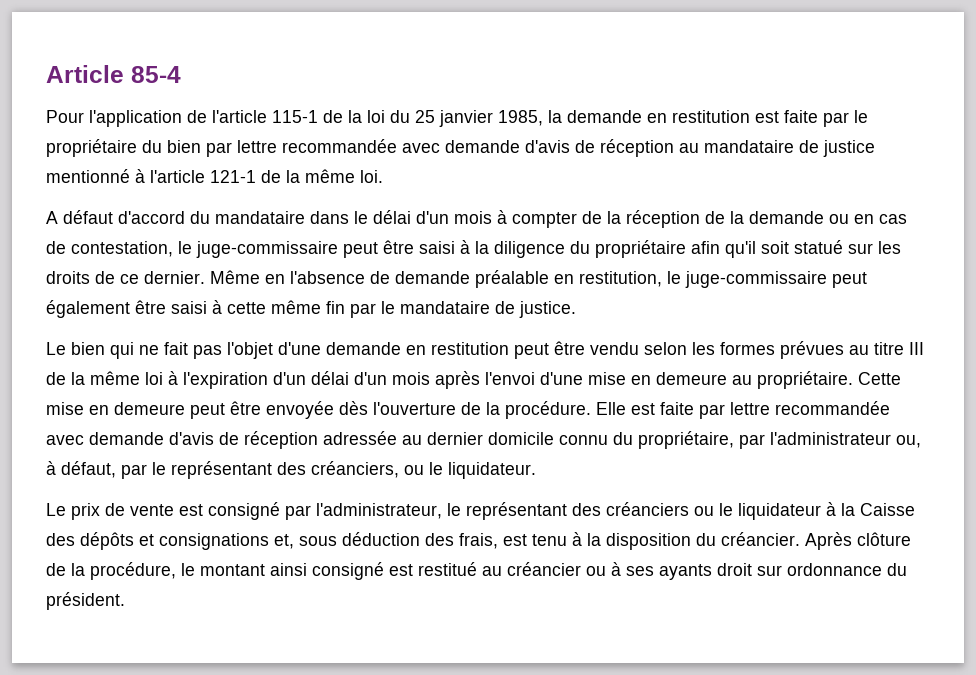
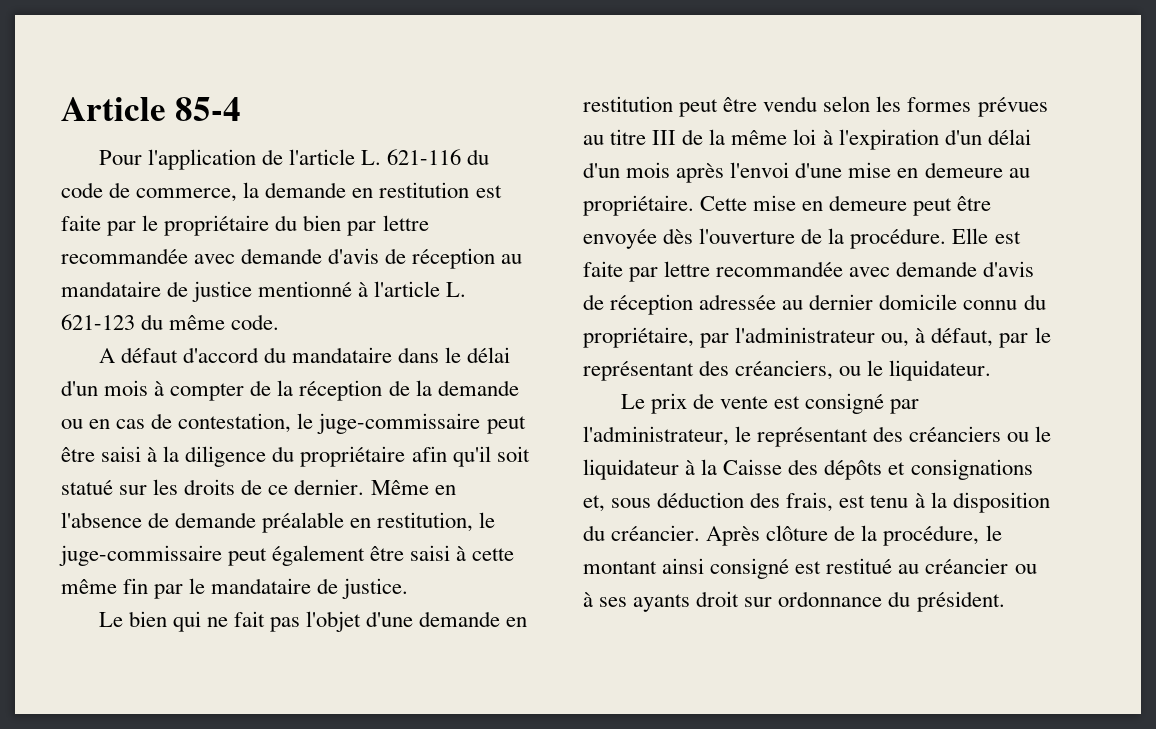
- Pour l'application de l'article 115-1 de la loi du 25 janvier 1985, la demande en restitution est faite par le propriétaire du bien par lettre recommandée avec demande d'avis de réception au mandataire de justice mentionné à l'article 121-1 de la même loi.
+ Pour l'application de l'article L. 621-116 du code de commerce, la demande en restitution est faite par le propriétaire du bien par lettre recommandée avec demande d'avis de réception au mandataire de justice mentionné à l'article L. 621-123 du même code.

